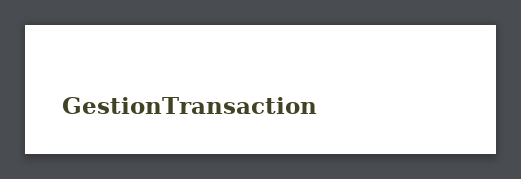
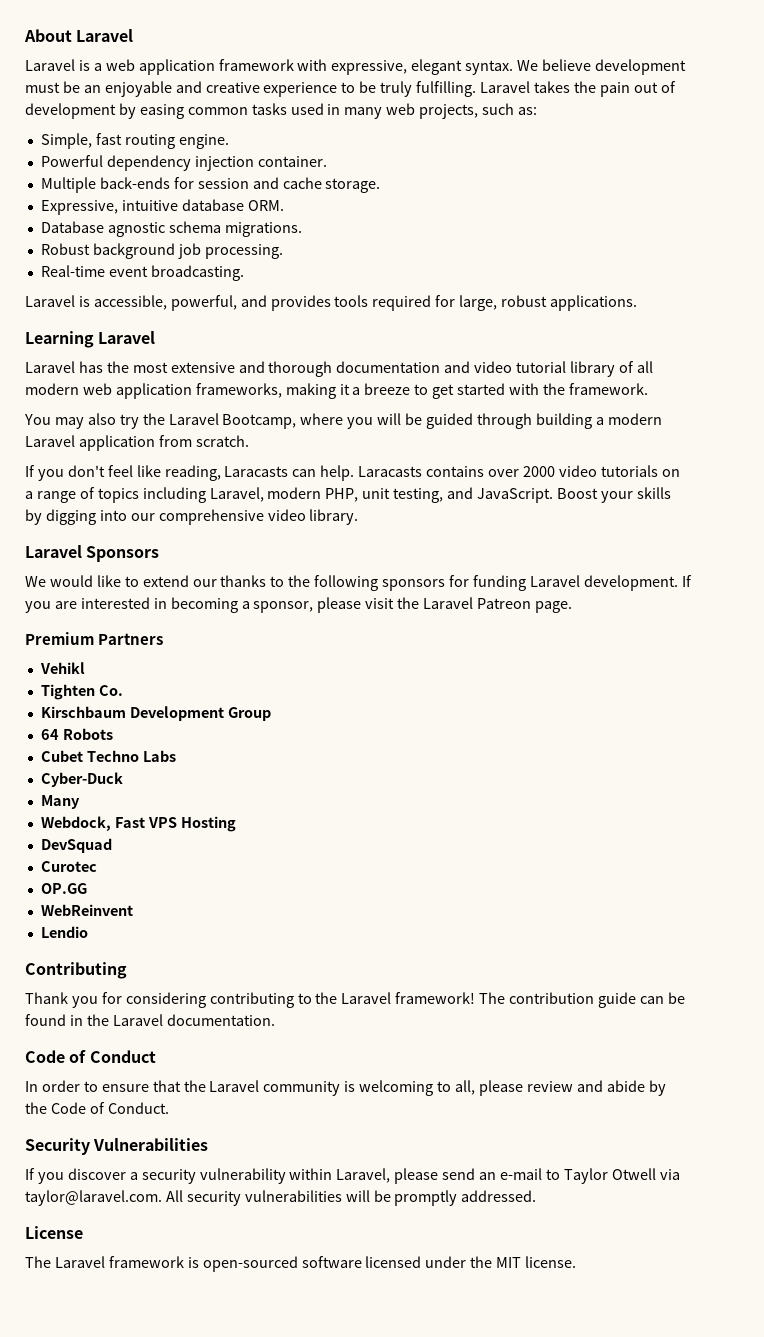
- GestionTransaction
+ About Laravel
+ Laravel is a web application framework with expressive, elegant syntax. We believe development must be an enjoyable and creative experience to be truly fulfilling. Laravel takes the pain out of development by easing common tasks used in many web projects, such as:
+ Simple, fast routing engine.
+ Powerful dependency injection container.
+ Multiple back-ends for session and cache storage.
+ Expressive, intuitive database ORM.
+ Database agnostic schema migrations.
+ Robust background job processing.
+ Real-time event broadcasting.
+ Laravel is accessible, powerful, and provides tools required for large, robust applications.
+ Learning Laravel
+ Laravel has the most extensive and thorough documentation and video tutorial library of all modern web application frameworks, making it a breeze to get started with the framework.
+ You may also try the Laravel Bootcamp, where you will be guided through building a modern Laravel application from scratch.
+ If you don't feel like reading, Laracasts can help. Laracasts contains over 2000 video tutorials on a range of topics including Laravel, modern PHP, unit testing, and JavaScript. Boost your skills by digging into our comprehensive video library.
+ Laravel Sponsors
+ We would like to extend our thanks to the following sponsors for funding Laravel development. If you are interested in becoming a sponsor, please visit the Laravel Patreon page.
+ Premium Partners
+ Vehikl
+ Tighten Co.
+ Kirschbaum Development Group
+ 64 Robots
+ Cubet Techno Labs
+ Cyber-Duck
+ Many
+ Webdock, Fast VPS Hosting
+ DevSquad
+ Curotec
+ OP.GG
+ WebReinvent
+ Lendio
+ Contributing
+ Thank you for considering contributing to the Laravel framework! The contribution guide can be found in the Laravel documentation.
+ Code of Conduct
+ In order to ensure that the Laravel community is welcoming to all, please review and abide by the Code of Conduct.
+ Security Vulnerabilities
+ If you discover a security vulnerability within Laravel, please send an e-mail to Taylor Otwell via taylor@laravel.com. All security vulnerabilities will be promptly addressed.
+ License
+ The Laravel framework is open-sourced software licensed under the MIT license.

